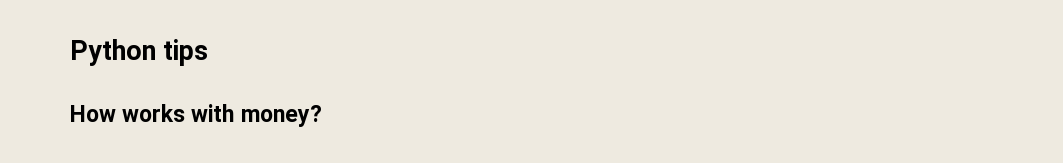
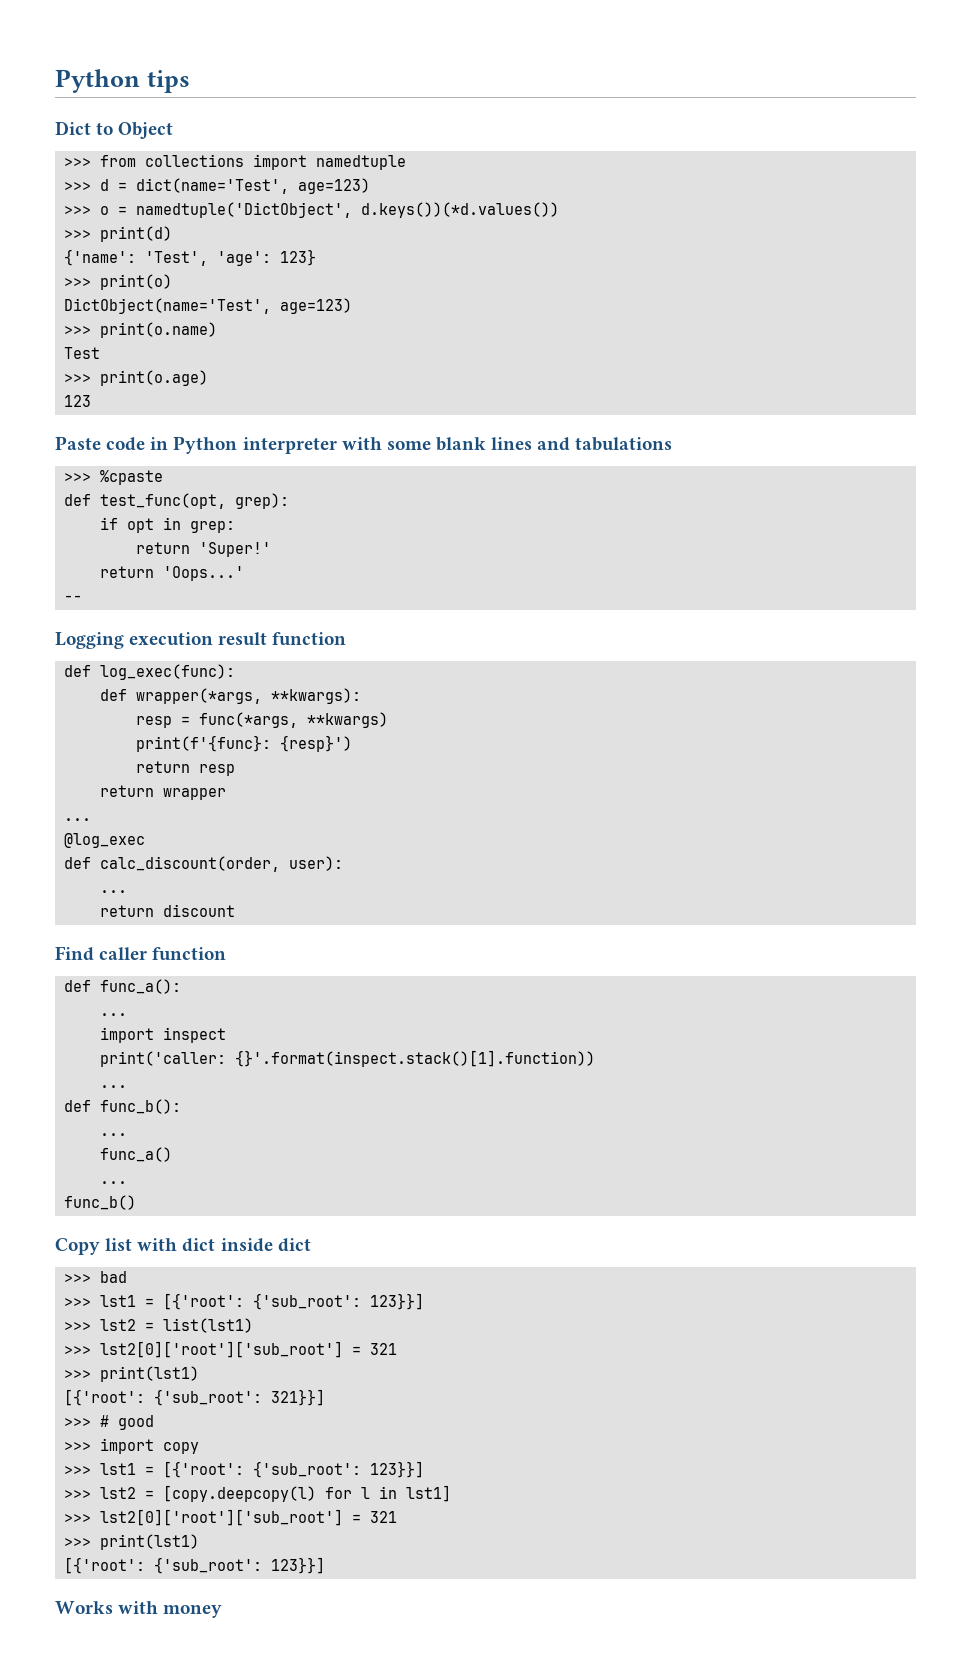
- How works with money?
+ Dict to Object
+ >>> from collections import namedtuple
+ >>> d = dict(name='Test', age=123)
+ >>> o = namedtuple('DictObject', d.keys())(*d.values())
+ >>> print(d)
+ {'name': 'Test', 'age': 123}
+ >>> print(o)
+ DictObject(name='Test', age=123)
+ >>> print(o.name)
+ Test
+ >>> print(o.age)
+ 123
+ Paste code in Python interpreter with some blank lines and tabulations
+ >>> %cpaste
+ def test_func(opt, grep):
+ if opt in grep:
+ return 'Super!'
+ return 'Oops...'
+ --
+ Logging execution result function
+ def log_exec(func):
+ def wrapper(*args, **kwargs):
+ resp = func(*args, **kwargs)
+ print(f'{func}: {resp}')
+ return resp
+ return wrapper
+ ...
+ @log_exec
+ def calc_discount(order, user):
+ ...
+ return discount
+ Find caller function
+ def func_a():
+ ...
+ import inspect
+ print('caller: {}'.format(inspect.stack()[1].function))
+ ...
+ def func_b():
+ ...
+ func_a()
+ ...
+ func_b()
+ Copy list with dict inside dict
+ >>> bad
+ >>> lst1 = [{'root': {'sub_root': 123}}]
+ >>> lst2 = list(lst1)
+ >>> lst2[0]['root']['sub_root'] = 321
+ >>> print(lst1)
+ [{'root': {'sub_root': 321}}]
+ >>> # good
+ >>> import copy
+ >>> lst1 = [{'root': {'sub_root': 123}}]
+ >>> lst2 = [copy.deepcopy(l) for l in lst1]
+ >>> lst2[0]['root']['sub_root'] = 321
+ >>> print(lst1)
+ [{'root': {'sub_root': 123}}]
+ Works with money

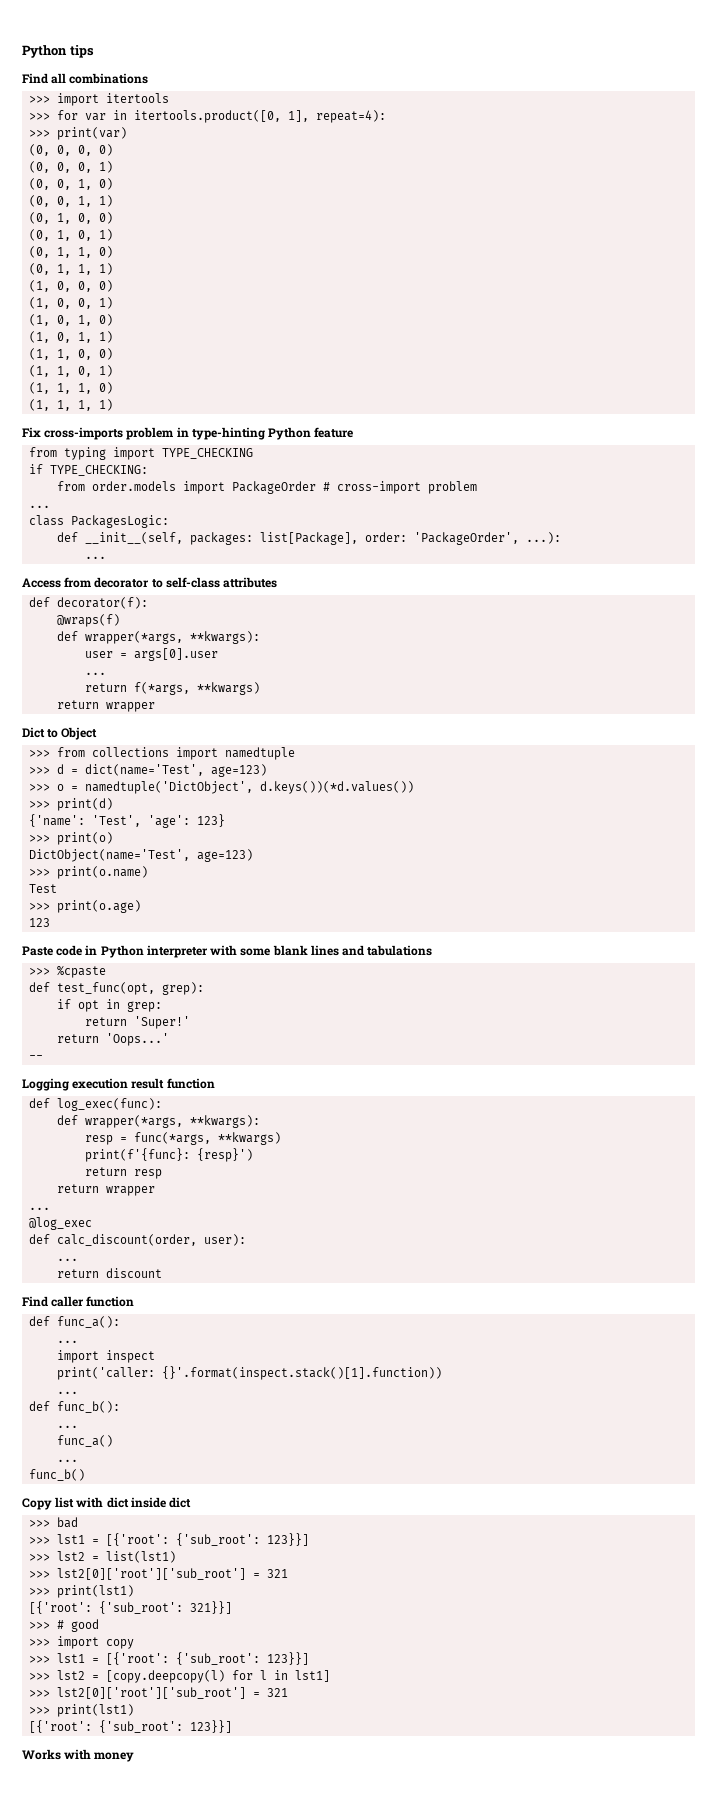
+ Find all combinations
+ >>> import itertools
+ >>> for var in itertools.product([0, 1], repeat=4):
+ >>> print(var)
+ (0, 0, 0, 0)
+ (0, 0, 0, 1)
+ (0, 0, 1, 0)
+ (0, 0, 1, 1)
+ (0, 1, 0, 0)
+ (0, 1, 0, 1)
+ (0, 1, 1, 0)
+ (0, 1, 1, 1)
+ (1, 0, 0, 0)
+ (1, 0, 0, 1)
+ (1, 0, 1, 0)
+ (1, 0, 1, 1)
+ (1, 1, 0, 0)
+ (1, 1, 0, 1)
+ (1, 1, 1, 0)
+ (1, 1, 1, 1)
+ Fix cross-imports problem in type-hinting Python feature
+ from typing import TYPE_CHECKING
+ if TYPE_CHECKING:
+ from order.models import PackageOrder # cross-import problem
+ ...
+ class PackagesLogic:
+ def __init__(self, packages: list[Package], order: 'PackageOrder', ...):
+ ...
+ Access from decorator to self-class attributes
+ def decorator(f):
+ @wraps(f)
+ def wrapper(*args, **kwargs):
+ user = args[0].user
+ ...
+ return f(*args, **kwargs)
+ return wrapper

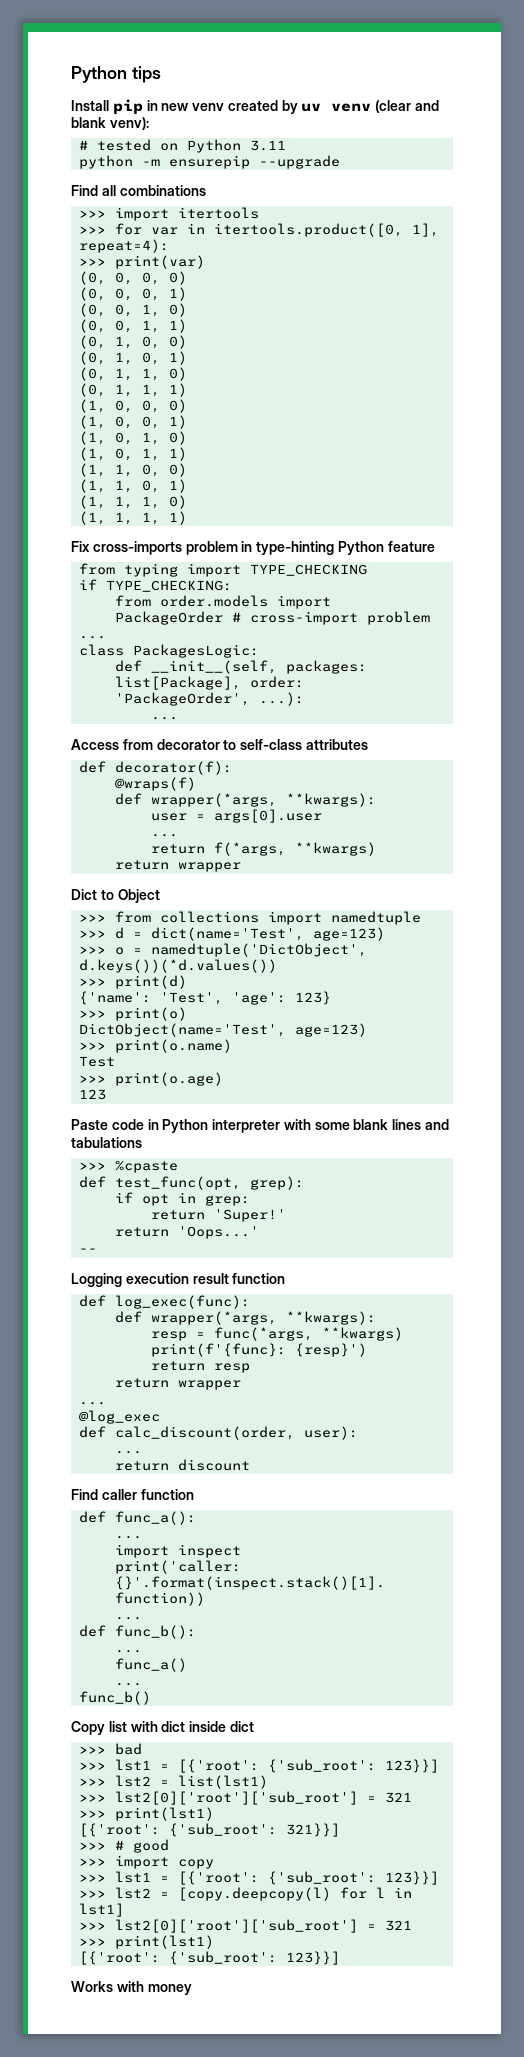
+ Install pip in new venv created by uv venv (clear and blank venv):
+ # tested on Python 3.11
+ python -m ensurepip --upgrade

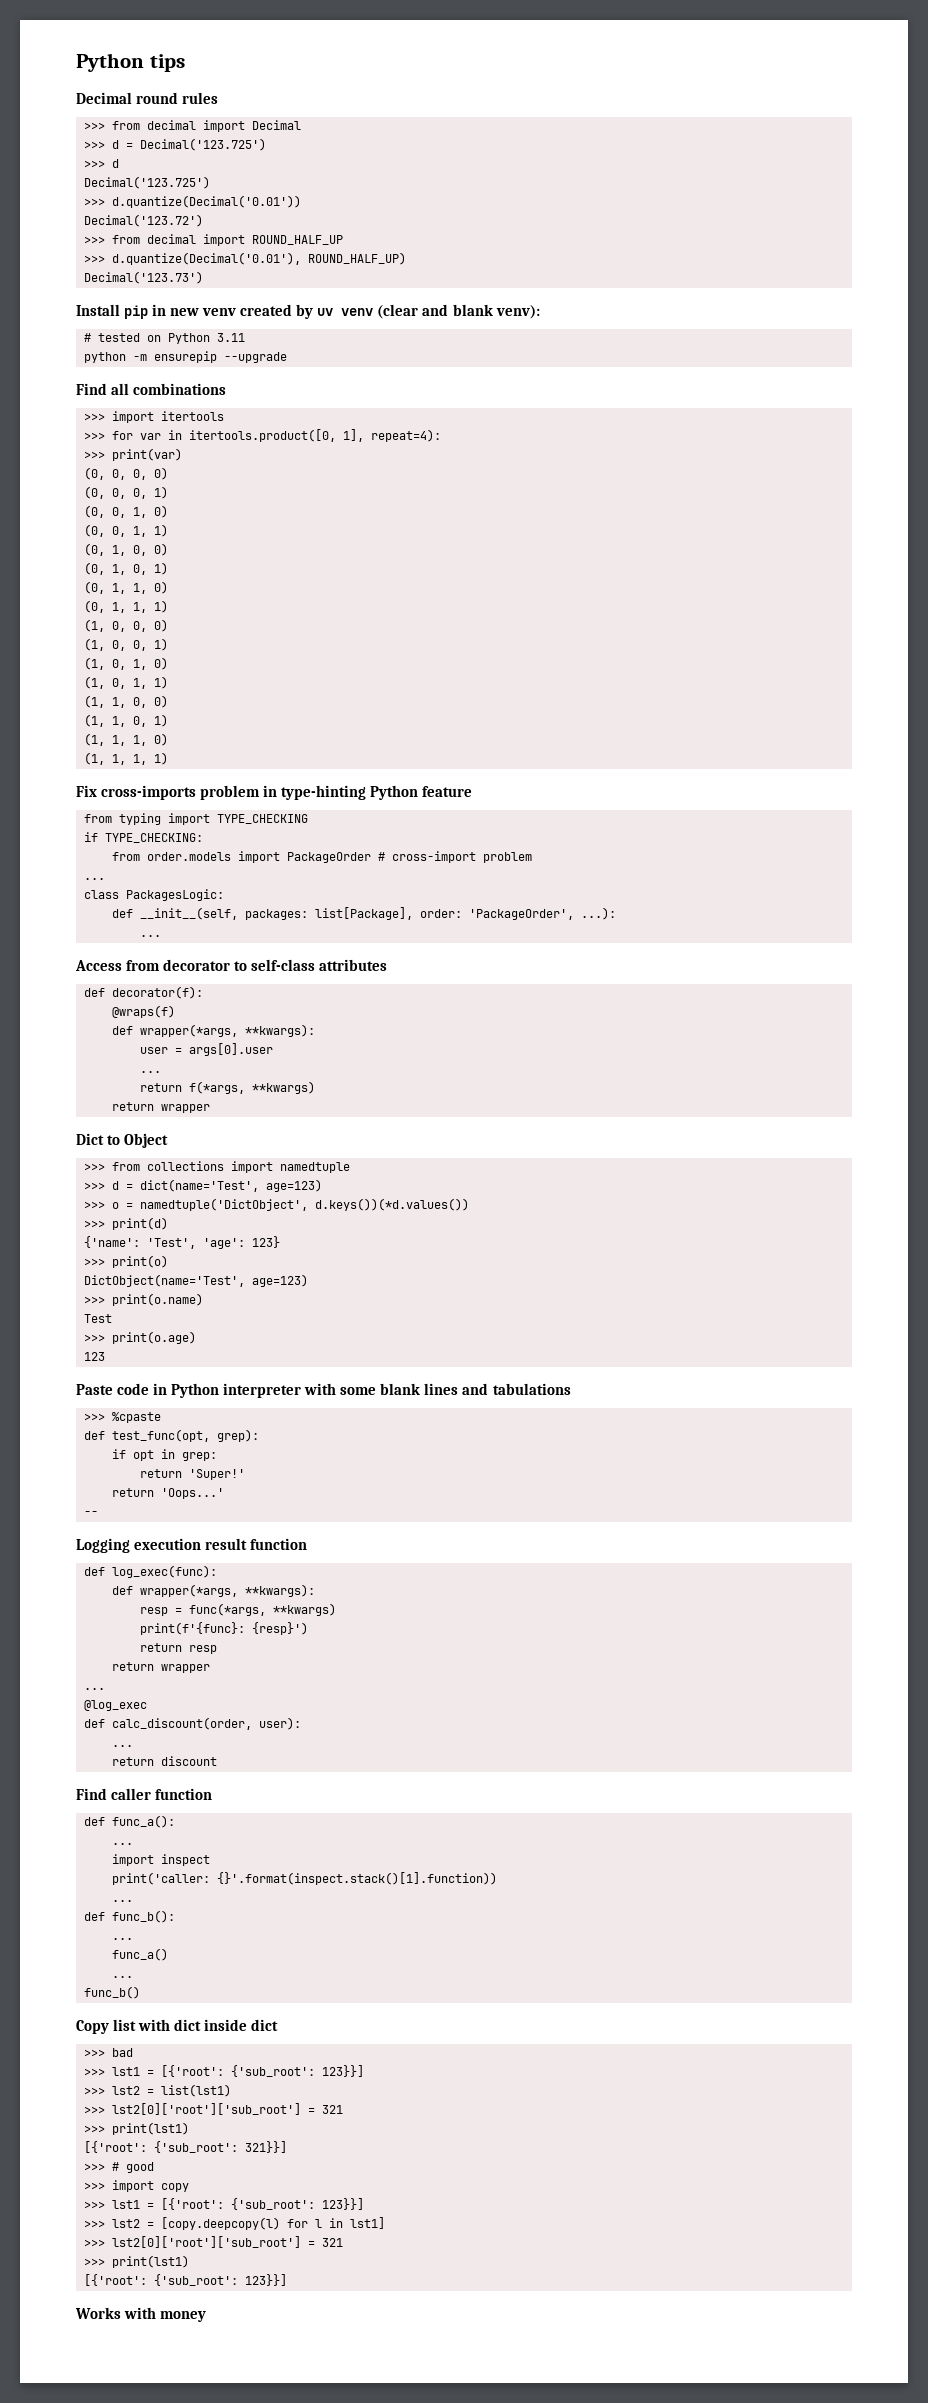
+ Decimal round rules
+ >>> from decimal import Decimal
+ >>> d = Decimal('123.725')
+ >>> d
+ Decimal('123.725')
+ >>> d.quantize(Decimal('0.01'))
+ Decimal('123.72')
+ >>> from decimal import ROUND_HALF_UP
+ >>> d.quantize(Decimal('0.01'), ROUND_HALF_UP)
+ Decimal('123.73')

